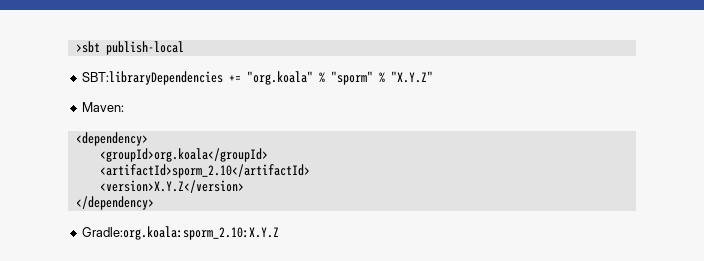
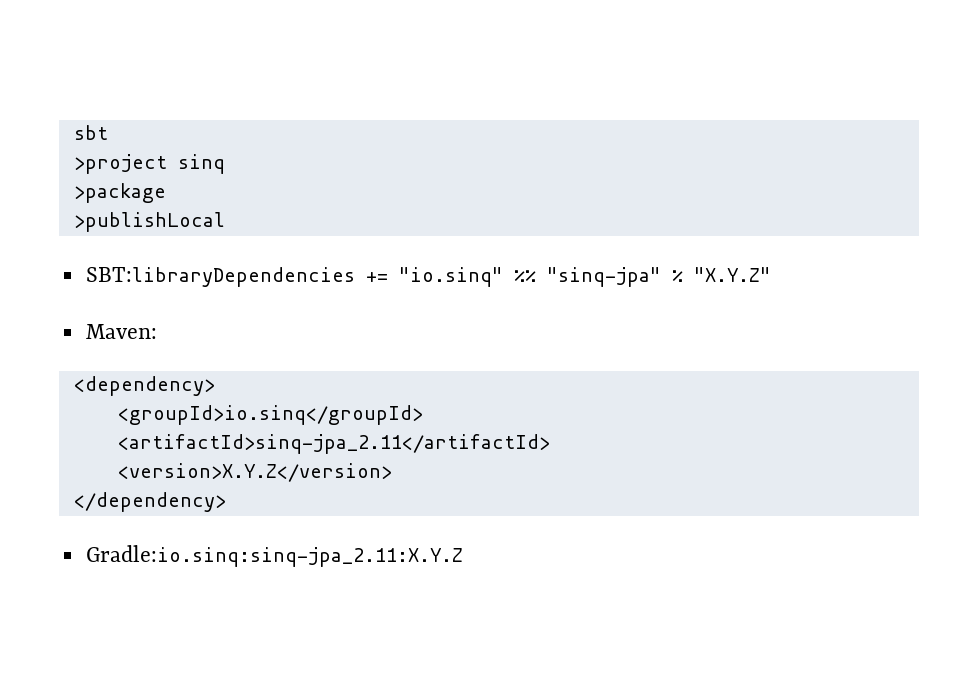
- >sbt publish-local
+ sbt
+ >project sinq
+ >package
+ >publishLocal
- SBT:libraryDependencies += "org.koala" % "sporm" % "X.Y.Z"
+ SBT:libraryDependencies += "io.sinq" %% "sinq-jpa" % "X.Y.Z"
- <groupId>org.koala</groupId>
- <artifactId>sporm_2.10</artifactId>
+ <groupId>io.sinq</groupId>
+ <artifactId>sinq-jpa_2.11</artifactId>
- Gradle:org.koala:sporm_2.10:X.Y.Z
+ Gradle:io.sinq:sinq-jpa_2.11:X.Y.Z

